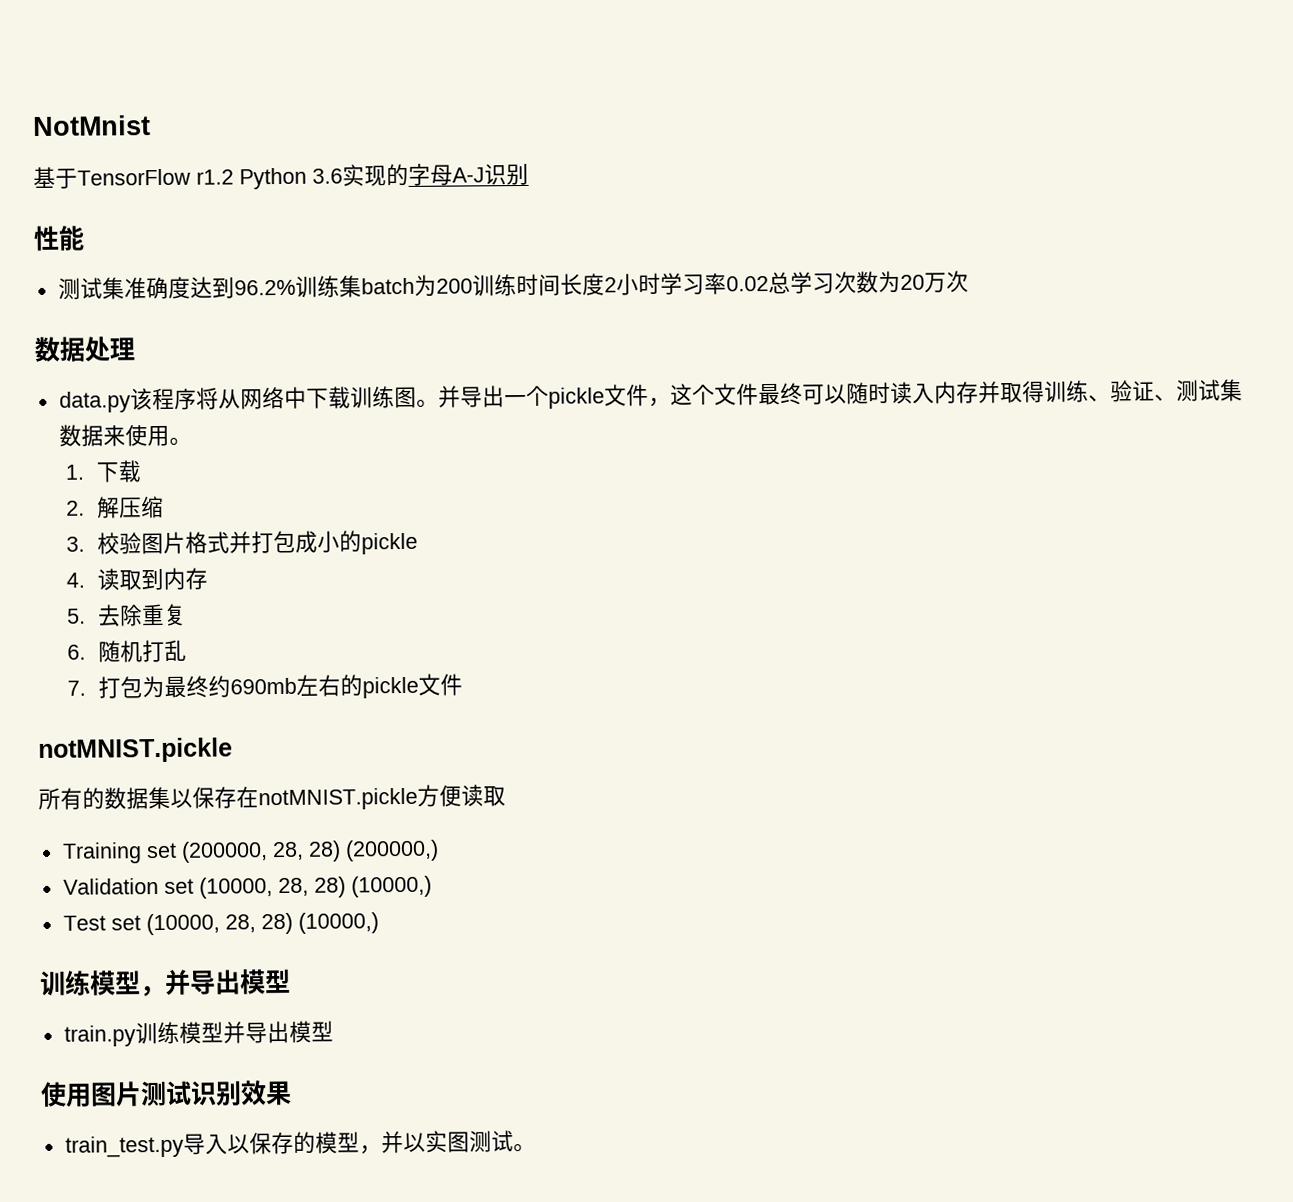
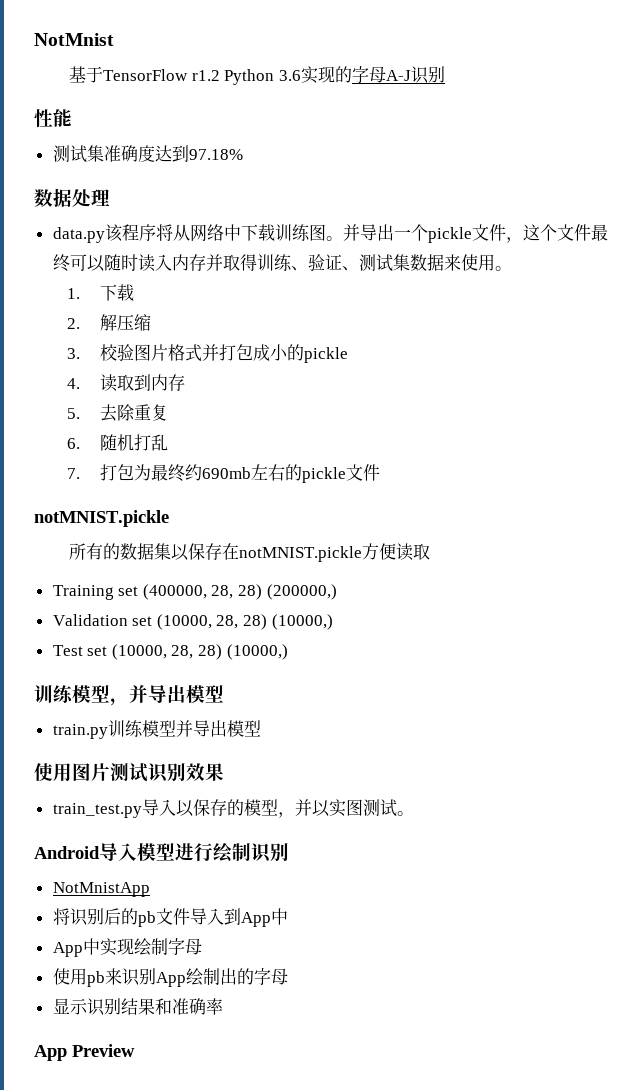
- 测试集准确度达到96.2%训练集batch为200训练时间长度2小时学习率0.02总学习次数为20万次
+ 测试集准确度达到97.18%
- Training set (200000, 28, 28) (200000,)
+ Training set (400000, 28, 28) (200000,)
+ Android导入模型进行绘制识别
+ NotMnistApp
+ 将识别后的pb文件导入到App中
+ App中实现绘制字母
+ 使用pb来识别App绘制出的字母
+ 显示识别结果和准确率
+ App Preview

